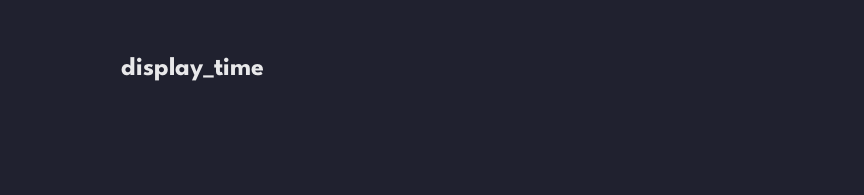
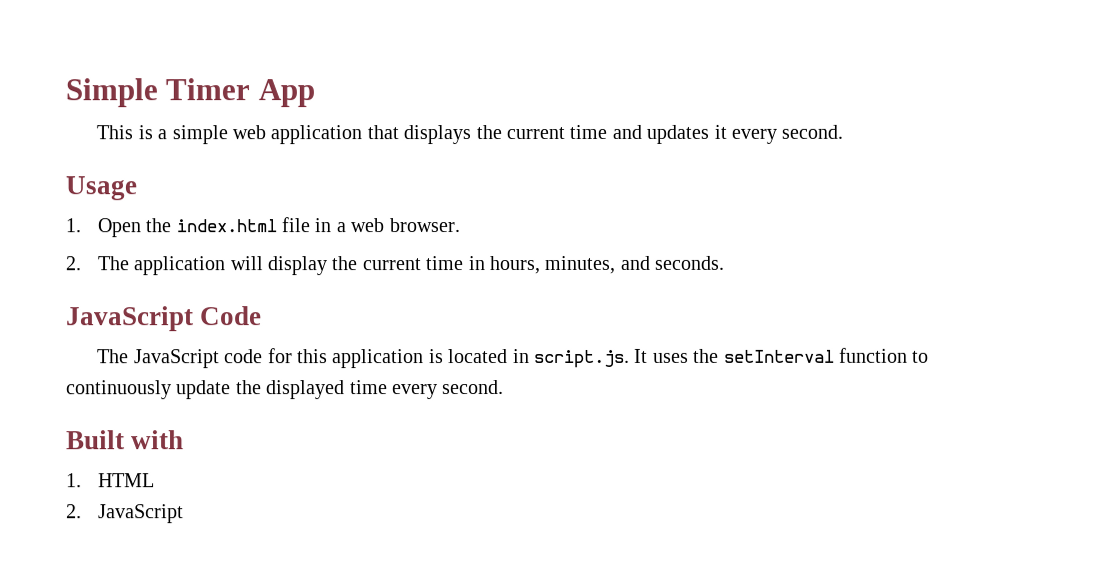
- display_time
+ Simple Timer App
+ This is a simple web application that displays the current time and updates it every second.
+ Usage
+ 1. Open the index.html file in a web browser.
+ 2. The application will display the current time in hours, minutes, and seconds.
+ JavaScript Code
+ The JavaScript code for this application is located in script.js. It uses the setInterval function to continuously update the displayed time every second.
+ Built with
+ 1. HTML
+ 2. JavaScript

